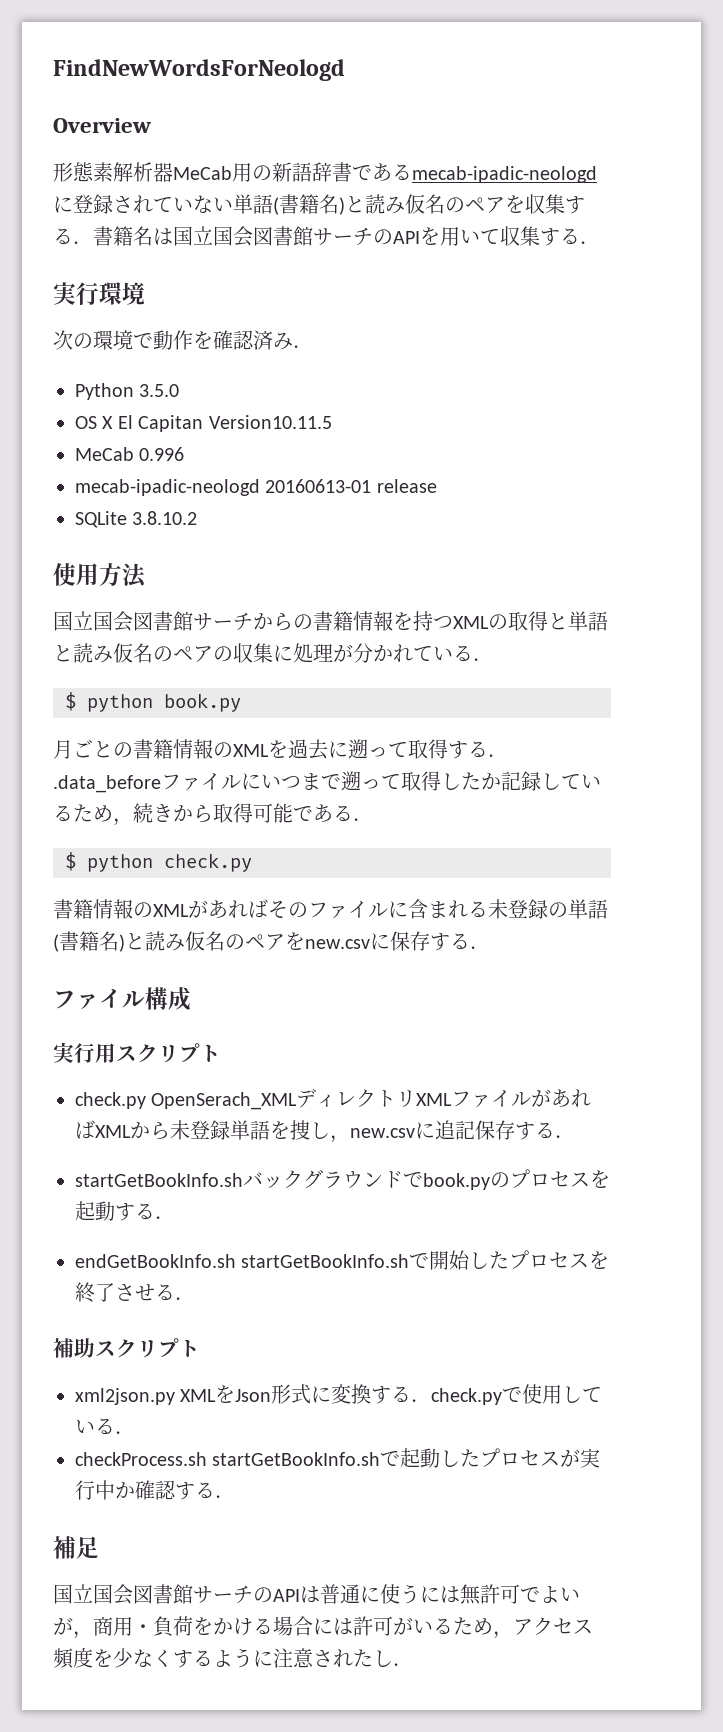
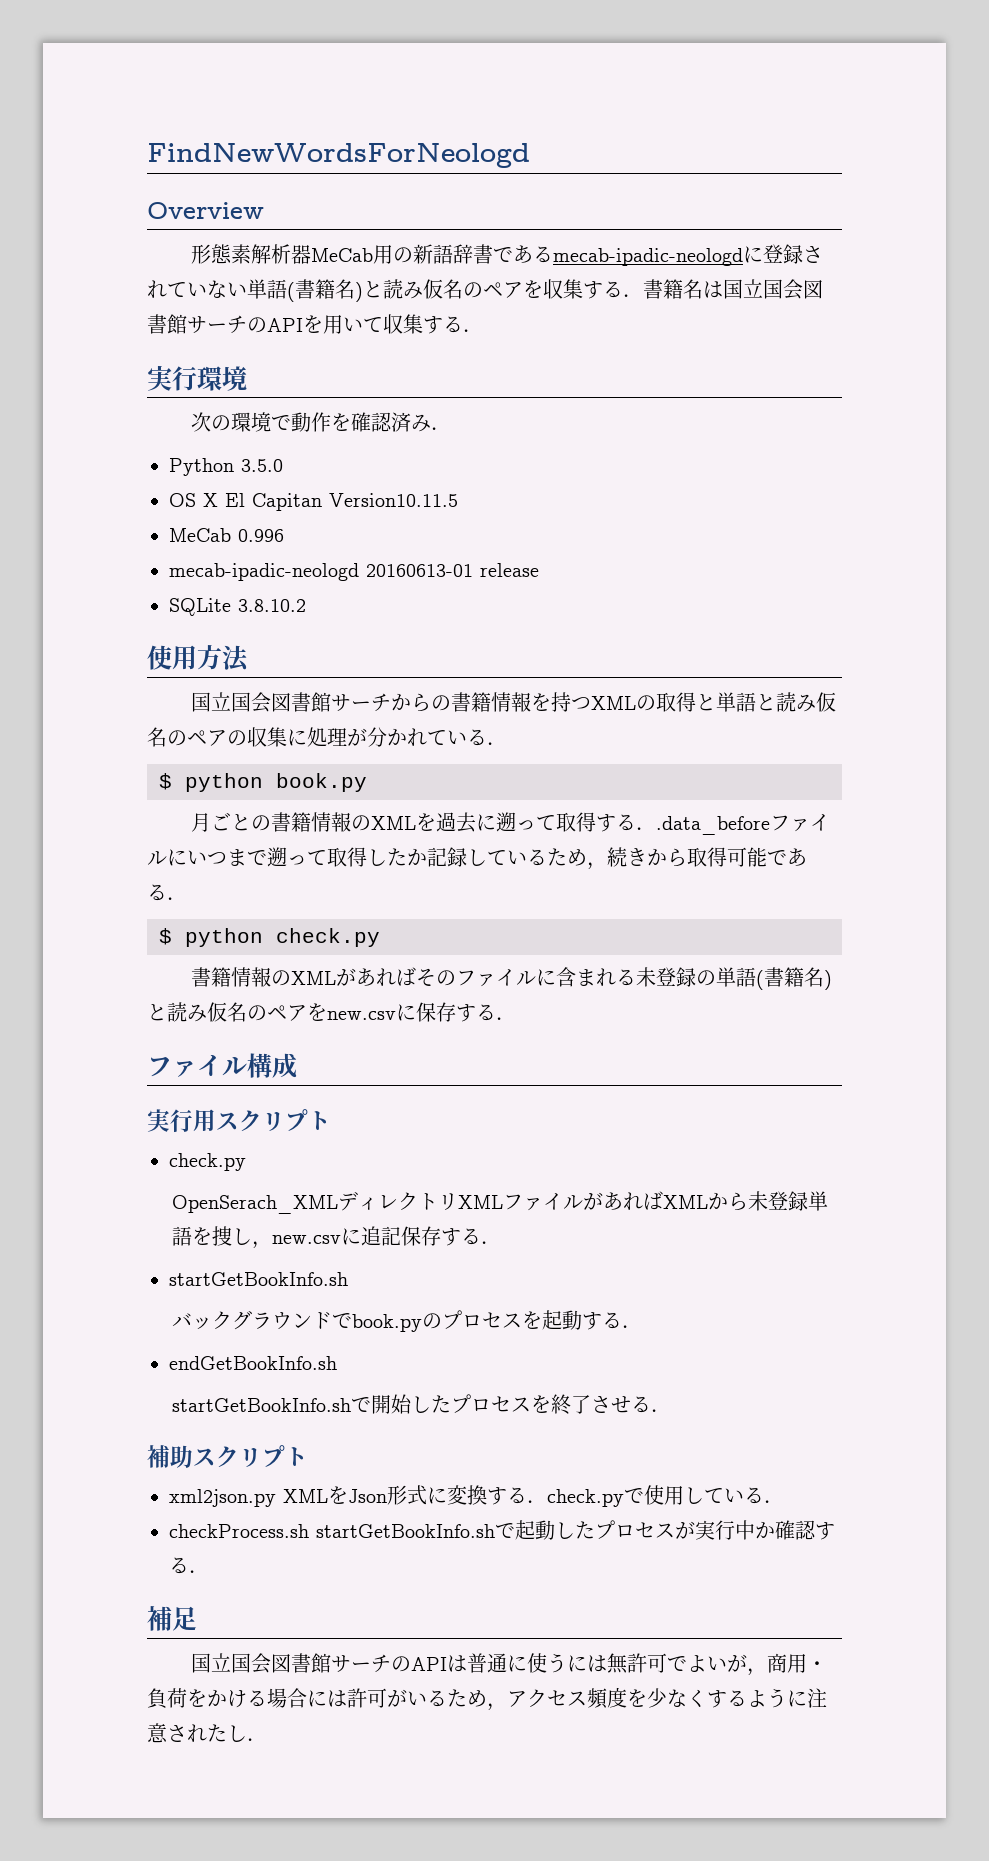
  実行用スクリプト
- check.py OpenSerach_XMLディレクトリXMLファイルがあればXMLから未登録単語を捜し，new.csvに追記保存する．
- startGetBookInfo.shバックグラウンドでbook.pyのプロセスを起動する．
+ check.py
+ OpenSerach_XMLディレクトリXMLファイルがあればXMLから未登録単語を捜し，new.csvに追記保存する．
+ startGetBookInfo.sh
+ バックグラウンドでbook.pyのプロセスを起動する．
- endGetBookInfo.sh startGetBookInfo.shで開始したプロセスを終了させる．
+ endGetBookInfo.sh
+ startGetBookInfo.shで開始したプロセスを終了させる．

